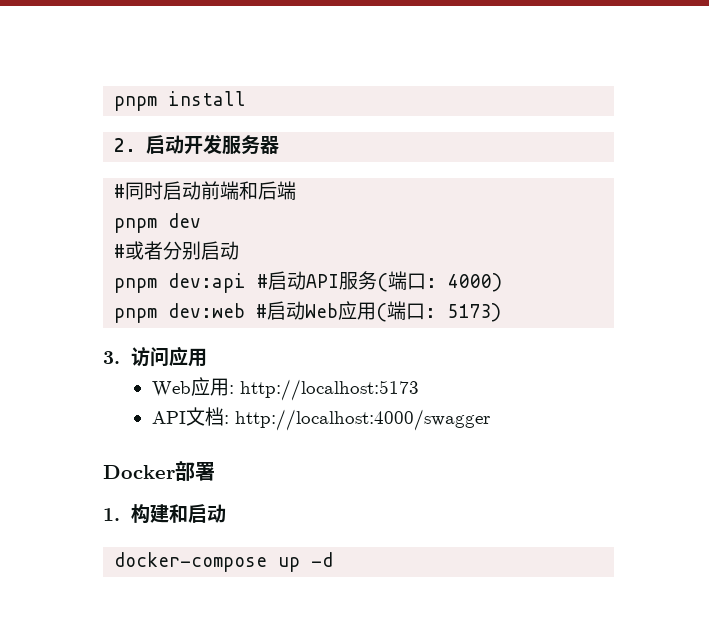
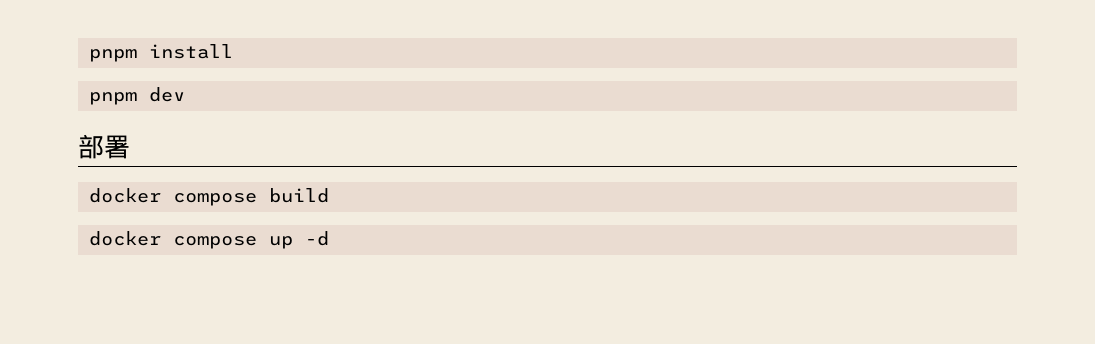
- 2.启动开发服务器
- #同时启动前端和后端
  pnpm dev
- #或者分别启动
- pnpm dev:api #启动API服务(端口: 4000)
- pnpm dev:web #启动Web应用(端口: 5173)
- 3.访问应用
- Web应用: http://localhost:5173
- API文档: http://localhost:4000/swagger
- Docker部署
- 1.构建和启动
- docker-compose up -d
+ 部署
+ docker compose build
+ docker compose up -d

